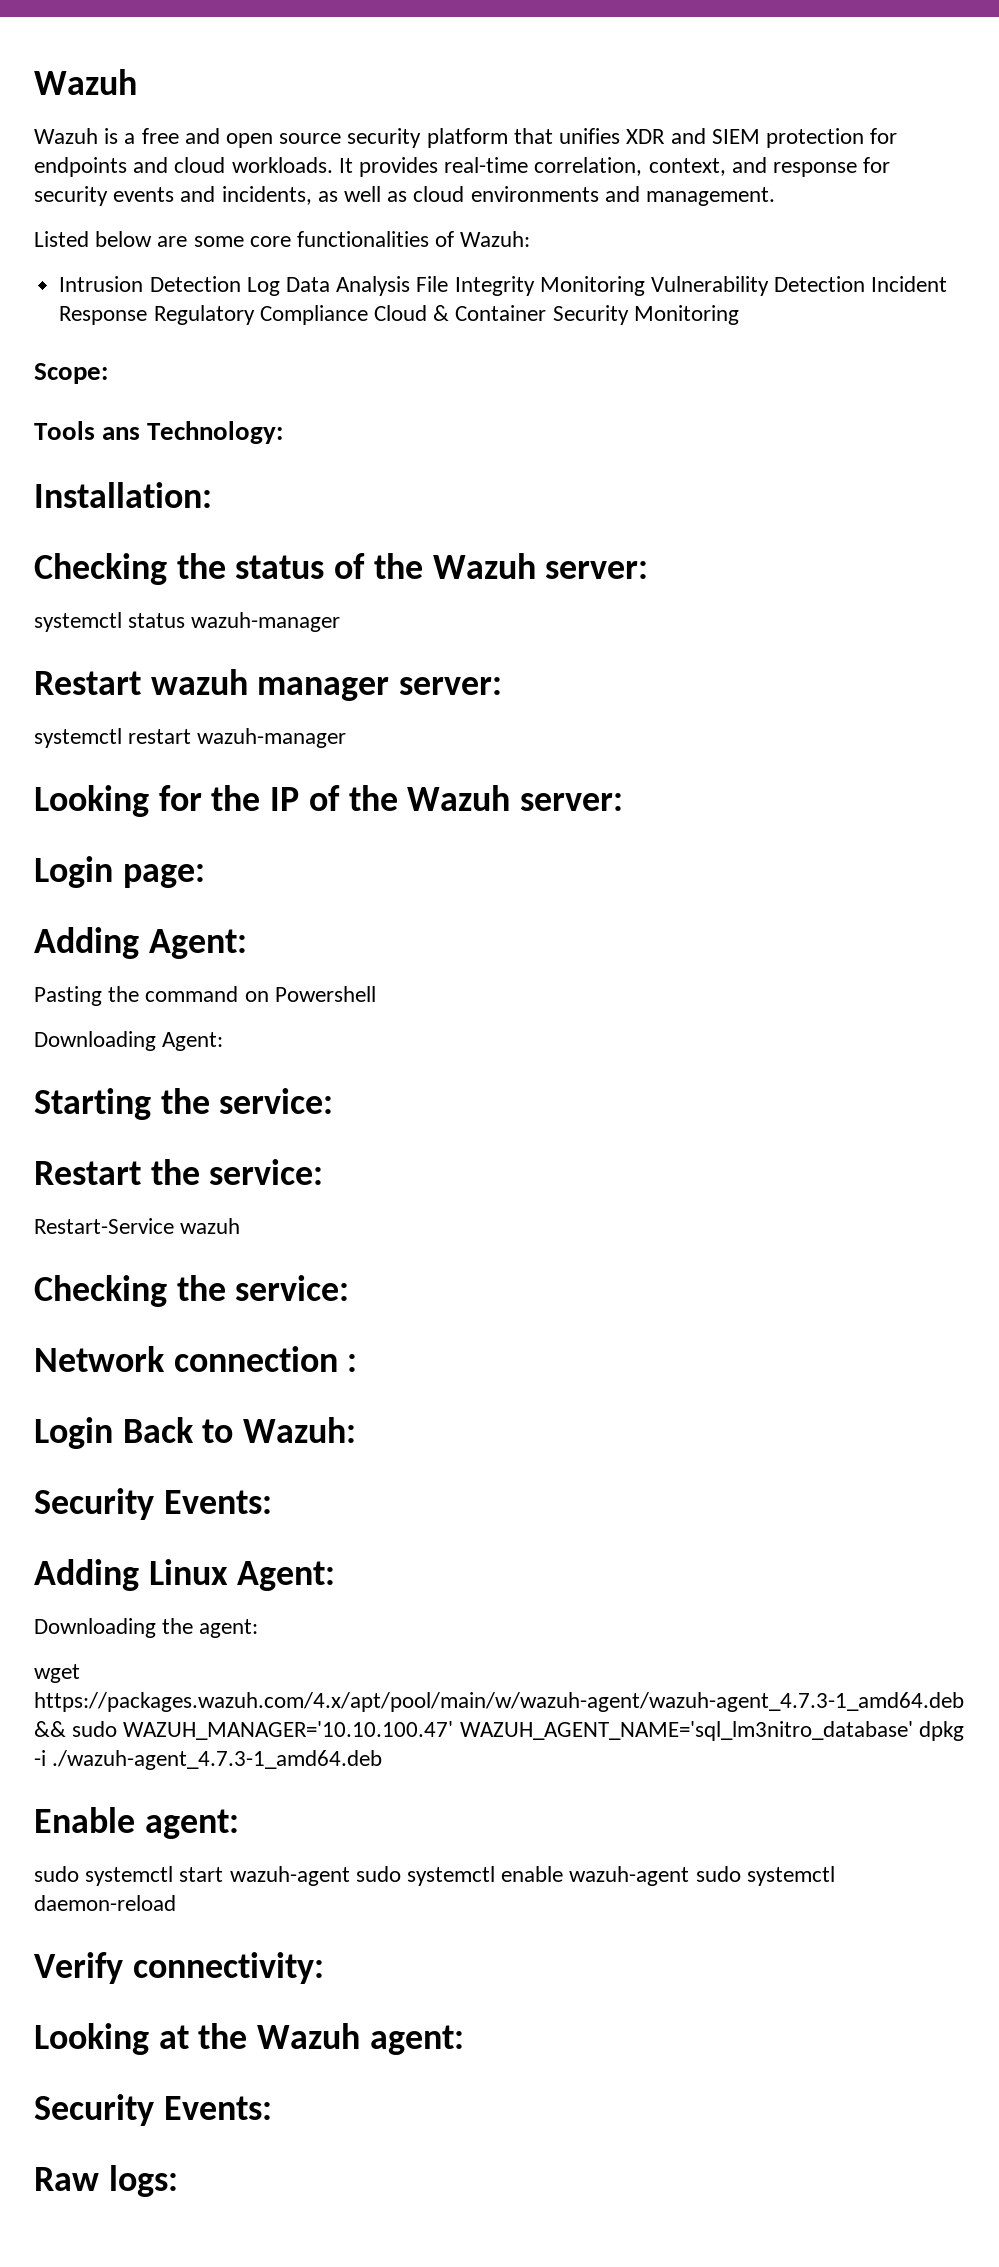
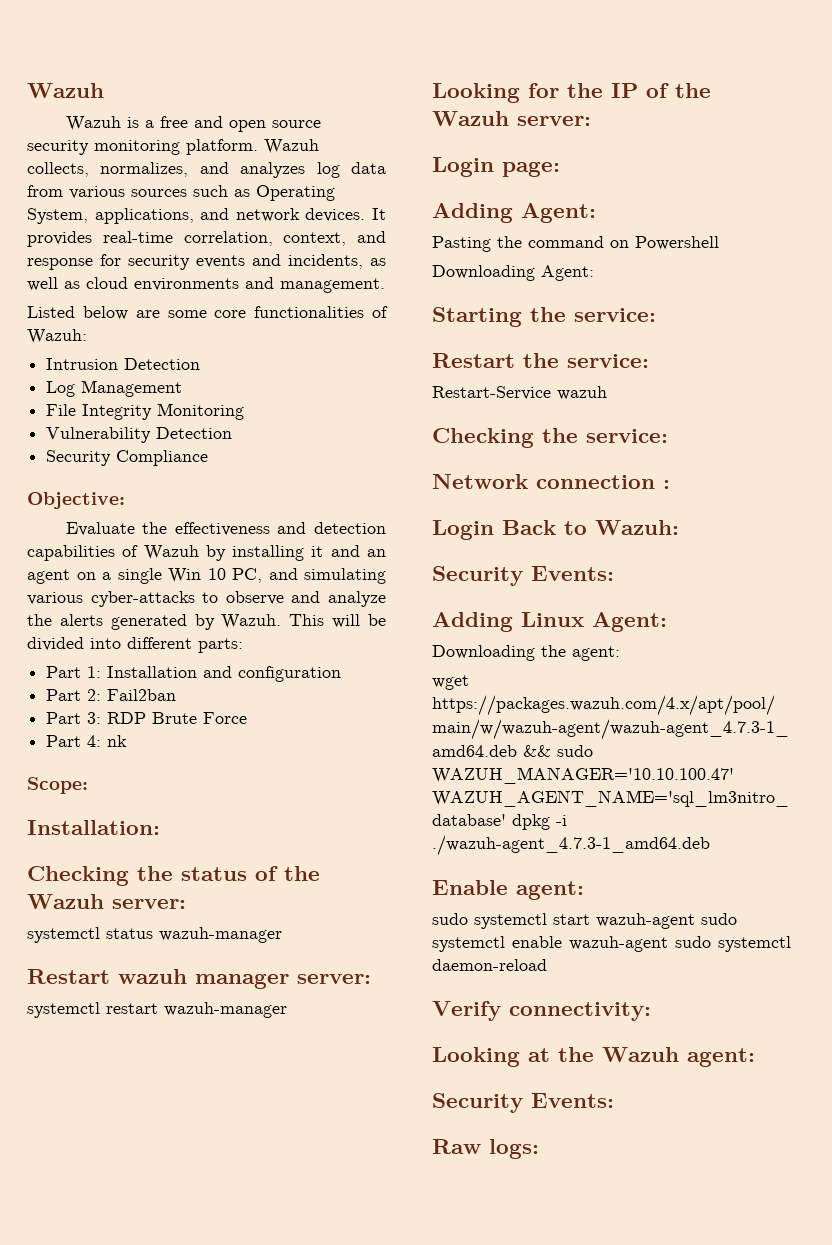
- Wazuh is a free and open source security platform that unifies XDR and SIEM protection for endpoints and cloud workloads.
+ Wazuh is a free and open source security monitoring platform. Wazuh collects, normalizes, and analyzes log data from various sources such as Operating System, applications, and network devices.
- Intrusion Detection Log Data Analysis File Integrity Monitoring Vulnerability Detection Incident Response Regulatory Compliance Cloud & Container Security Monitoring
+ Intrusion Detection
+ Log Management
+ File Integrity Monitoring
+ Vulnerability Detection
+ Security Compliance
+ Objective:
+ Evaluate the effectiveness and detection capabilities of Wazuh by installing it and an agent on a single Win 10 PC, and simulating various cyber-attacks to observe and analyze the alerts generated by Wazuh. This will be divided into different parts:
+ Part 1: Installation and configuration
+ Part 2: Fail2ban
+ Part 3: RDP Brute Force
+ Part 4: nk
  Scope:
- Tools ans Technology:

